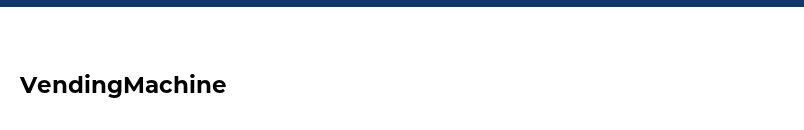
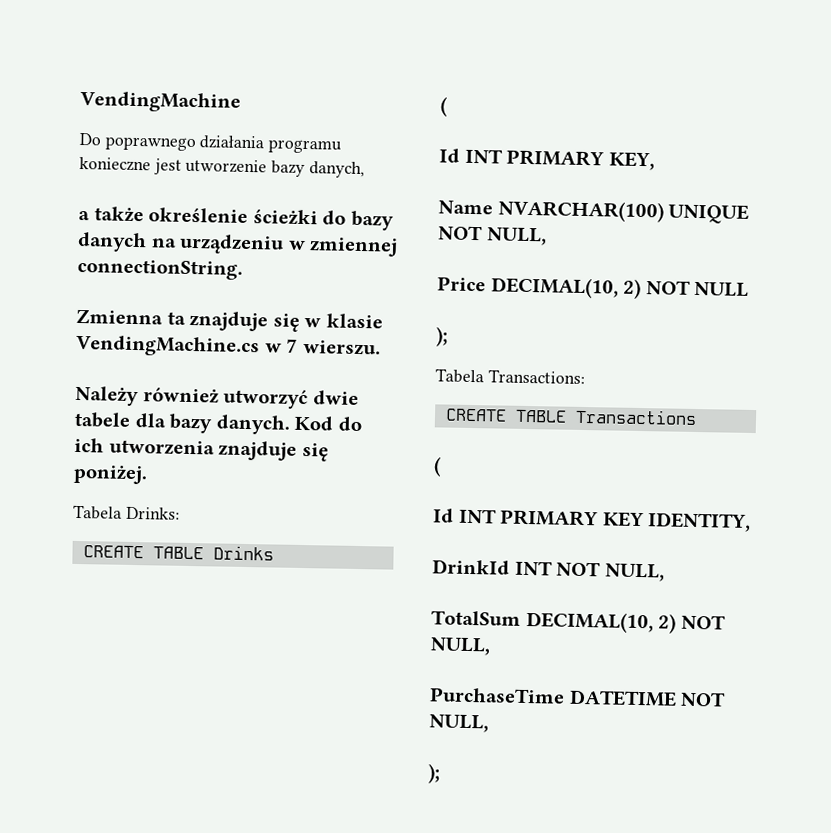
+ Do poprawnego działania programu konieczne jest utworzenie bazy danych,
+ a także określenie ścieżki do bazy danych na urządzeniu w zmiennej connectionString.
+ Zmienna ta znajduje się w klasie VendingMachine.cs w 7 wierszu.
+ Należy również utworzyć dwie tabele dla bazy danych. Kod do ich utworzenia znajduje się poniżej.
+ Tabela Drinks:
+ CREATE TABLE Drinks
+ (
+ Id INT PRIMARY KEY,
+ Name NVARCHAR(100) UNIQUE NOT NULL,
+ Price DECIMAL(10, 2) NOT NULL
+ );
+ Tabela Transactions:
+ CREATE TABLE Transactions
+ (
+ Id INT PRIMARY KEY IDENTITY,
+ DrinkId INT NOT NULL,
+ TotalSum DECIMAL(10, 2) NOT NULL,
+ PurchaseTime DATETIME NOT NULL,
+ );

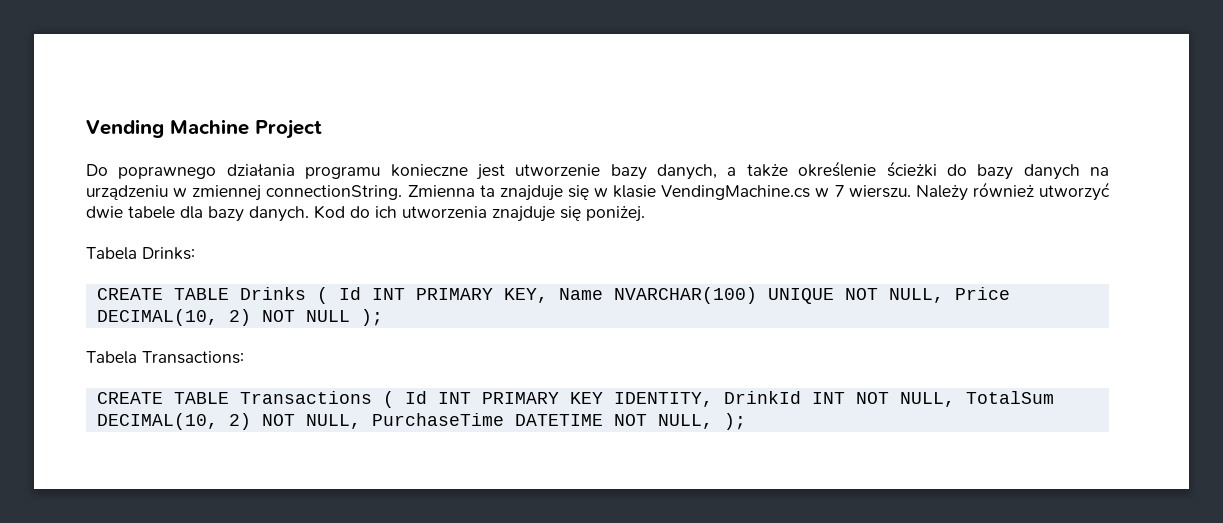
- VendingMachine
+ Vending Machine Project
- Do poprawnego działania programu konieczne jest utworzenie bazy danych,
- a także określenie ścieżki do bazy danych na urządzeniu w zmiennej connectionString.
- Zmienna ta znajduje się w klasie VendingMachine.cs w 7 wierszu.
- Należy również utworzyć dwie tabele dla bazy danych.
+ Do poprawnego działania programu konieczne jest utworzenie bazy danych, a także określenie ścieżki do bazy danych na urządzeniu w zmiennej connectionString. Zmienna ta znajduje się w klasie VendingMachine.cs w 7 wierszu. Należy również utworzyć dwie tabele dla bazy danych.
- CREATE TABLE Drinks
- (
- Id INT PRIMARY KEY,
- Name NVARCHAR(100) UNIQUE NOT NULL,
- Price DECIMAL(10, 2) NOT NULL
- );
+ CREATE TABLE Drinks ( Id INT PRIMARY KEY, Name NVARCHAR(100) UNIQUE NOT NULL, Price DECIMAL(10, 2) NOT NULL );
- CREATE TABLE Transactions
- (
- Id INT PRIMARY KEY IDENTITY,
- DrinkId INT NOT NULL,
- TotalSum DECIMAL(10, 2) NOT NULL,
- PurchaseTime DATETIME NOT NULL,
- );
+ CREATE TABLE Transactions ( Id INT PRIMARY KEY IDENTITY, DrinkId INT NOT NULL, TotalSum DECIMAL(10, 2) NOT NULL, PurchaseTime DATETIME NOT NULL, );

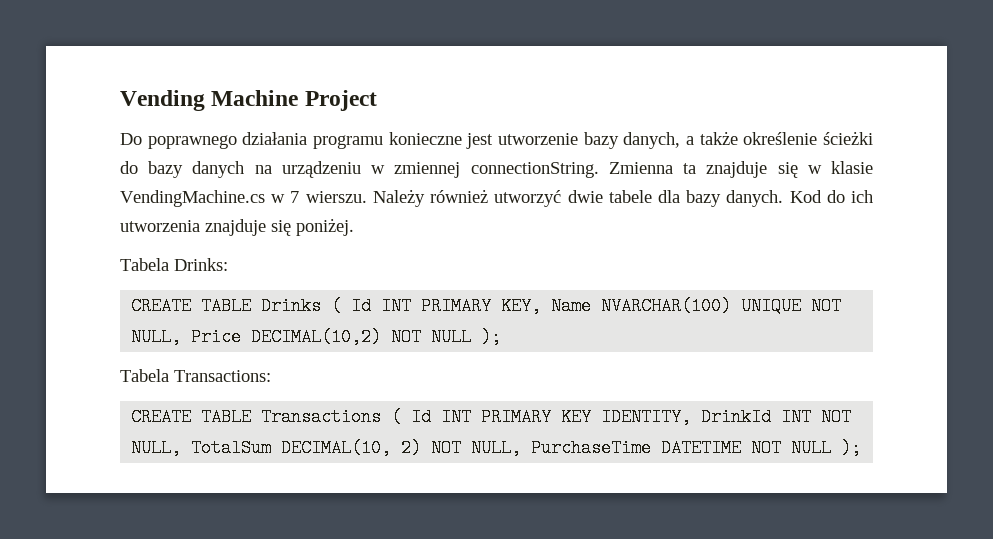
- CREATE TABLE Drinks ( Id INT PRIMARY KEY, Name NVARCHAR(100) UNIQUE NOT NULL, Price DECIMAL(10, 2) NOT NULL );
+ CREATE TABLE Drinks ( Id INT PRIMARY KEY, Name NVARCHAR(100) UNIQUE NOT NULL, Price DECIMAL(10,2) NOT NULL );
- CREATE TABLE Transactions ( Id INT PRIMARY KEY IDENTITY, DrinkId INT NOT NULL, TotalSum DECIMAL(10, 2) NOT NULL, PurchaseTime DATETIME NOT NULL, );
+ CREATE TABLE Transactions ( Id INT PRIMARY KEY IDENTITY, DrinkId INT NOT NULL, TotalSum DECIMAL(10, 2) NOT NULL, PurchaseTime DATETIME NOT NULL );

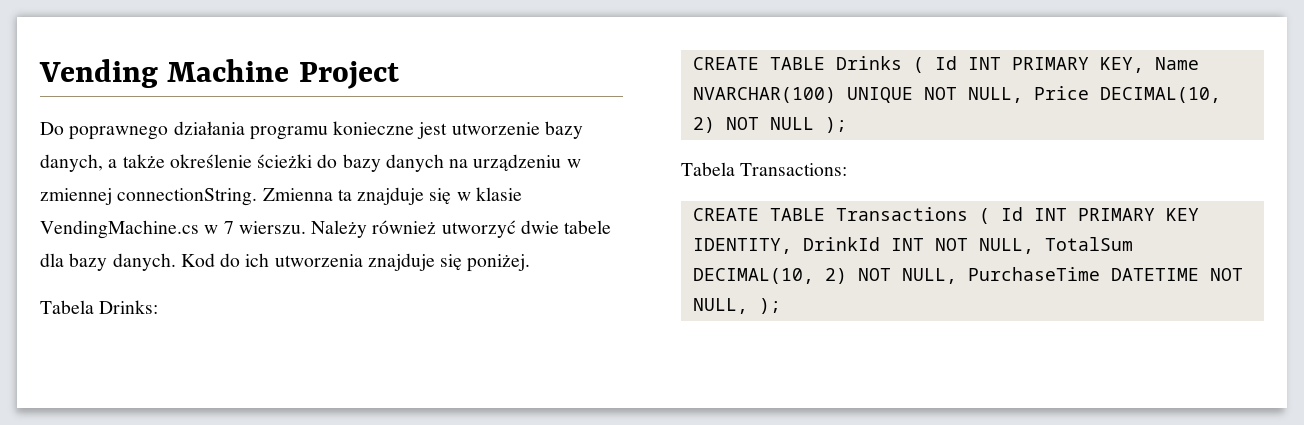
- CREATE TABLE Drinks ( Id INT PRIMARY KEY, Name NVARCHAR(100) UNIQUE NOT NULL, Price DECIMAL(10,2) NOT NULL );
+ CREATE TABLE Drinks ( Id INT PRIMARY KEY, Name NVARCHAR(100) UNIQUE NOT NULL, Price DECIMAL(10, 2) NOT NULL );
- CREATE TABLE Transactions ( Id INT PRIMARY KEY IDENTITY, DrinkId INT NOT NULL, TotalSum DECIMAL(10, 2) NOT NULL, PurchaseTime DATETIME NOT NULL );
+ CREATE TABLE Transactions ( Id INT PRIMARY KEY IDENTITY, DrinkId INT NOT NULL, TotalSum DECIMAL(10, 2) NOT NULL, PurchaseTime DATETIME NOT NULL, );

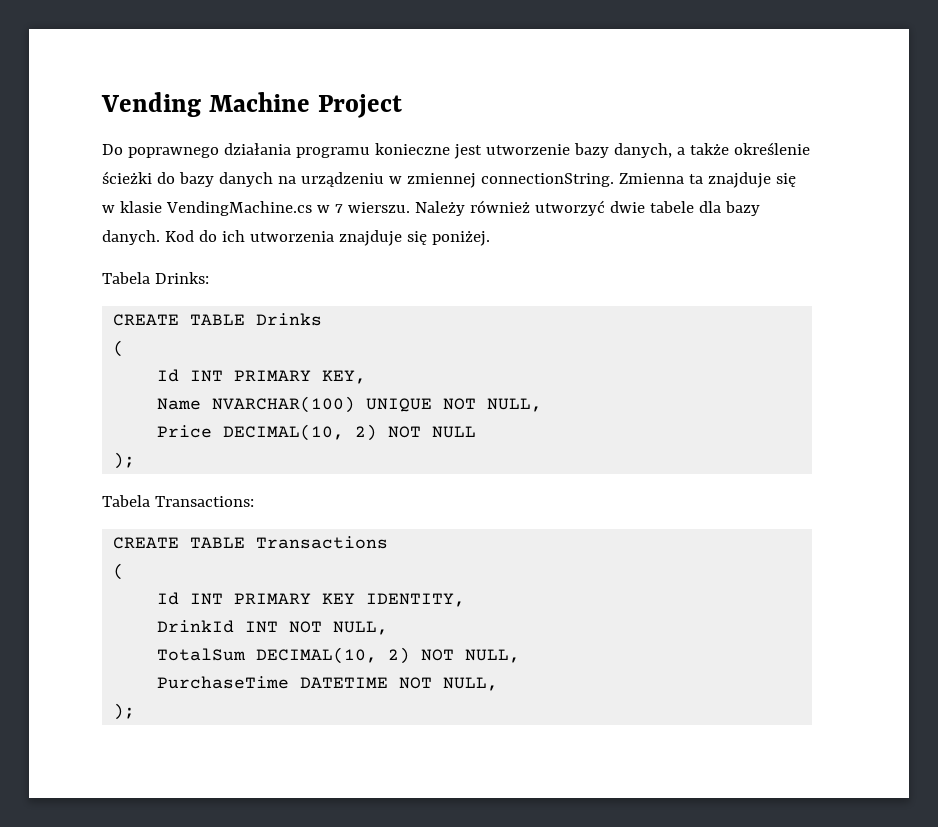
- CREATE TABLE Drinks ( Id INT PRIMARY KEY, Name NVARCHAR(100) UNIQUE NOT NULL, Price DECIMAL(10, 2) NOT NULL );
+ CREATE TABLE Drinks
+ (
+ Id INT PRIMARY KEY,
+ Name NVARCHAR(100) UNIQUE NOT NULL,
+ Price DECIMAL(10, 2) NOT NULL
+ );
- CREATE TABLE Transactions ( Id INT PRIMARY KEY IDENTITY, DrinkId INT NOT NULL, TotalSum DECIMAL(10, 2) NOT NULL, PurchaseTime DATETIME NOT NULL, );
+ CREATE TABLE Transactions
+ (
+ Id INT PRIMARY KEY IDENTITY,
+ DrinkId INT NOT NULL,
+ TotalSum DECIMAL(10, 2) NOT NULL,
+ PurchaseTime DATETIME NOT NULL,
+ );

